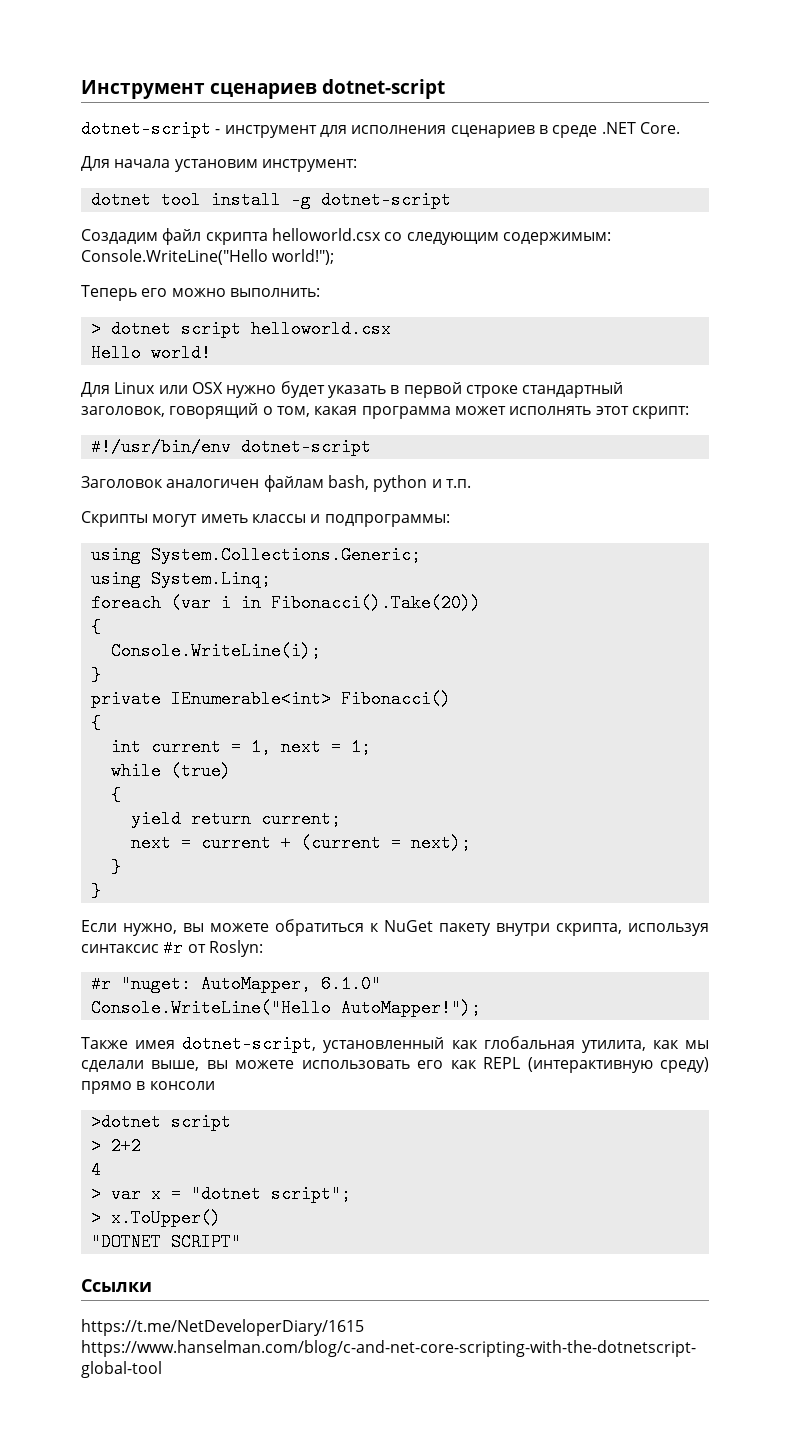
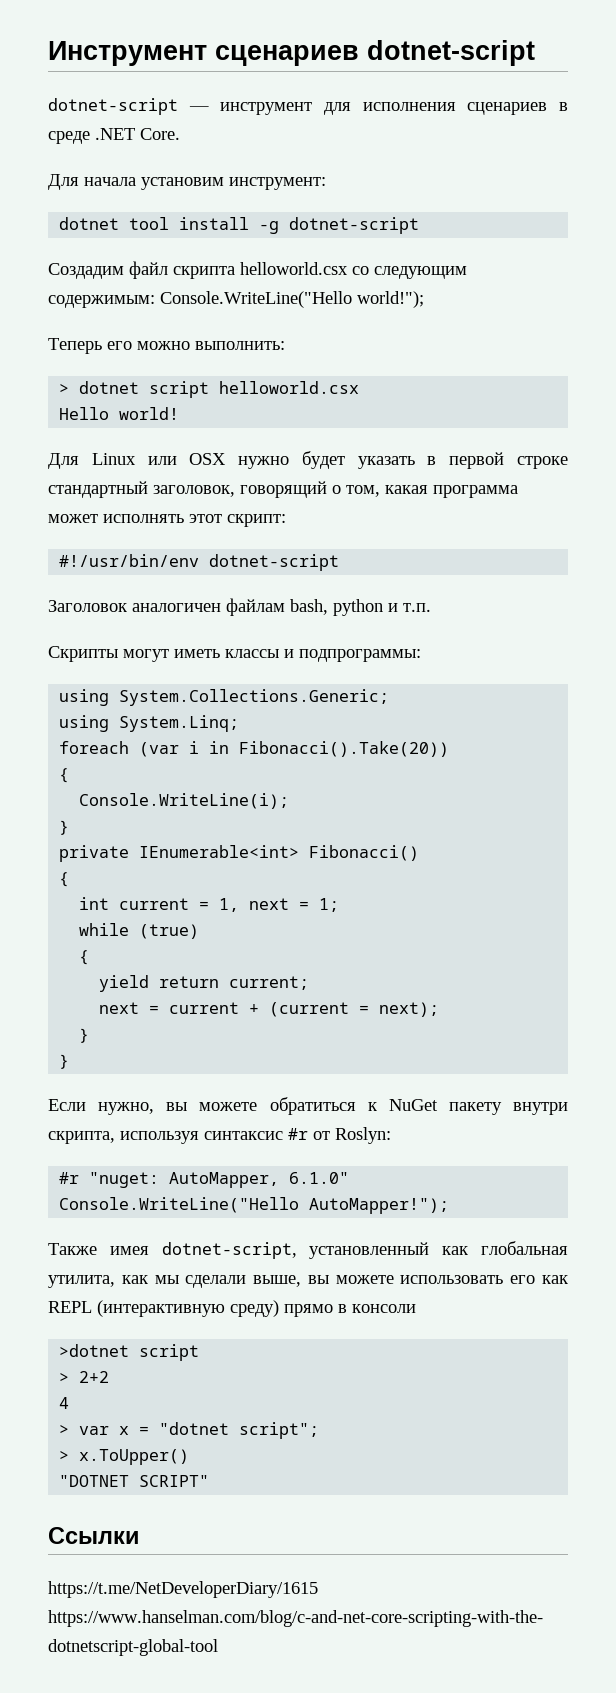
- dotnet-script - инструмент для исполнения сценариев в среде .NET Core.
+ dotnet-script — инструмент для исполнения сценариев в среде .NET Core.

